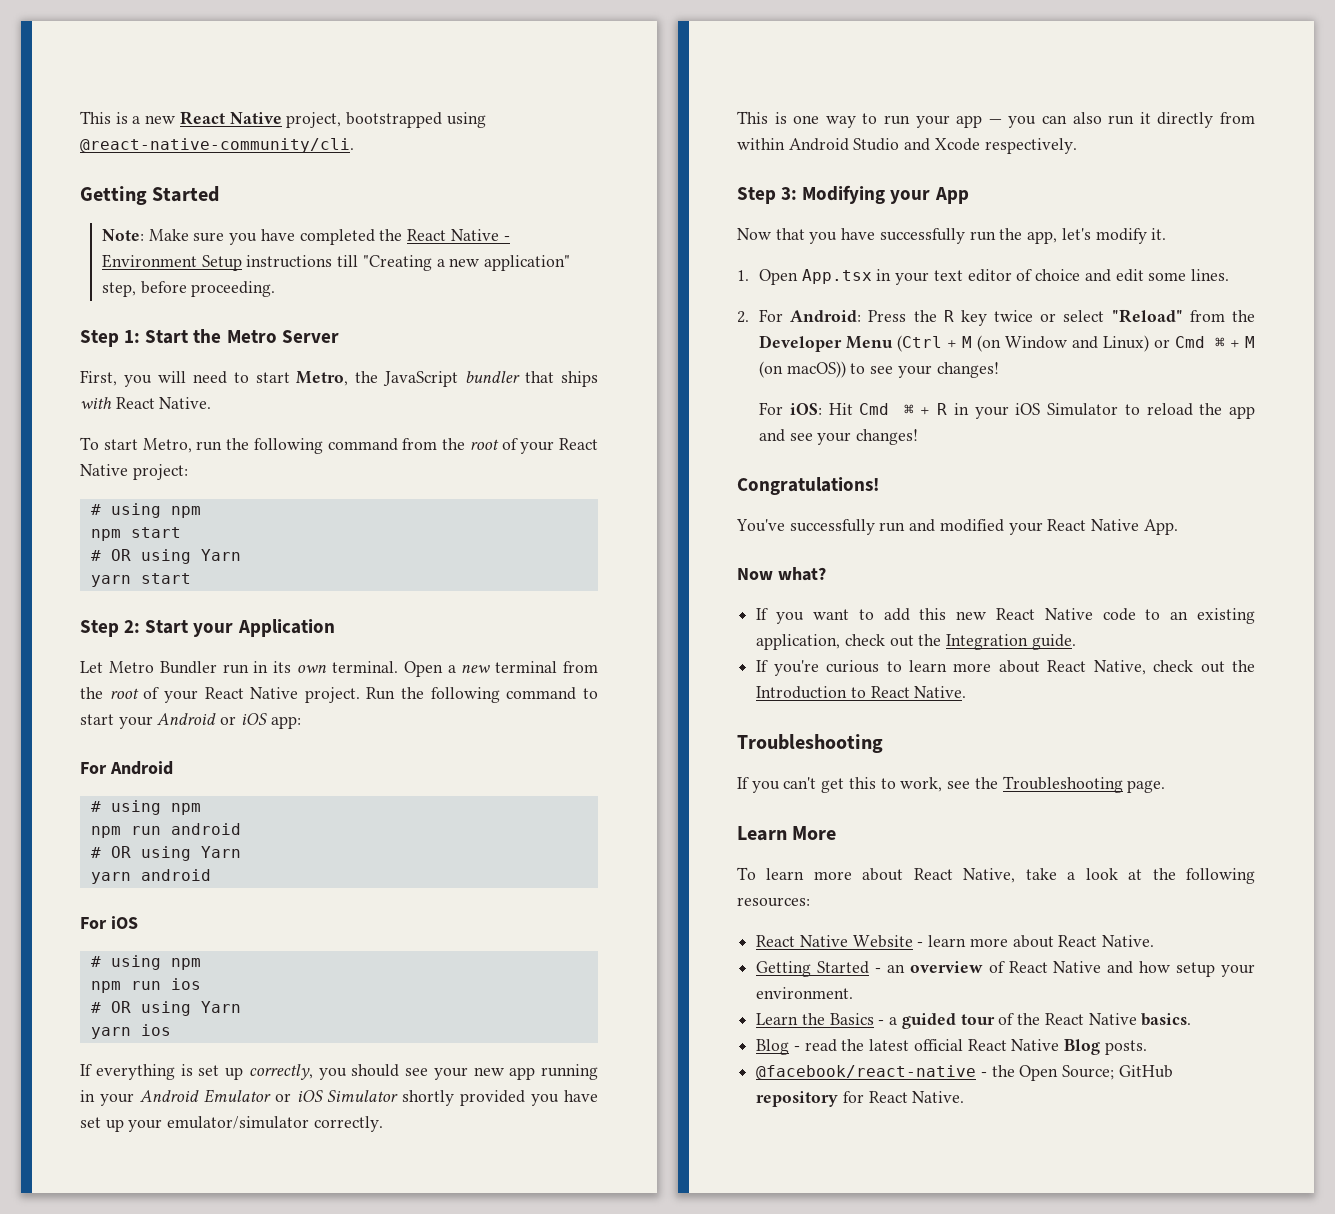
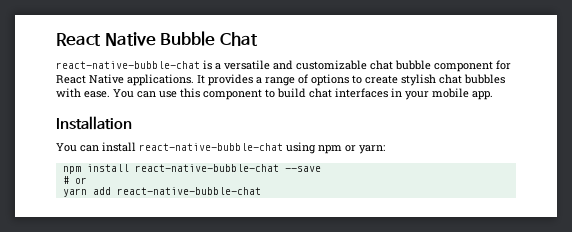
- This is a new React Native project, bootstrapped using @react-native-community/cli.
- Getting Started
- Note: Make sure you have completed the React Native - Environment Setup instructions till "Creating a new application" step, before proceeding.
- Step 1: Start the Metro Server
- First, you will need to start Metro, the JavaScript bundler that ships with React Native.
- To start Metro, run the following command from the root of your React Native project:
- # using npm
- npm start
- # OR using Yarn
- yarn start
- Step 2: Start your Application
- Let Metro Bundler run in its own terminal. Open a new terminal from the root of your React Native project. Run the following command to start your Android or iOS app:
- For Android
- # using npm
- npm run android
- # OR using Yarn
- yarn android
- For iOS
- # using npm
- npm run ios
- # OR using Yarn
- yarn ios
- If everything is set up correctly, you should see your new app running in your Android Emulator or iOS Simulator shortly provided you have set up your emulator/simulator correctly.
- This is one way to run your app — you can also run it directly from within Android Studio and Xcode respectively.
- Step 3: Modifying your App
- Now that you have successfully run the app, let's modify it.
- 1. Open App.tsx in your text editor of choice and edit some lines.
- 2. For Android: Press the R key twice or select "Reload" from the Developer Menu (Ctrl + M (on Window and Linux) or Cmd ⌘ + M (on macOS)) to see your changes!
- For iOS: Hit Cmd ⌘ + R in your iOS Simulator to reload the app and see your changes!
- Congratulations!
- You've successfully run and modified your React Native App.
- Now what?
- If you want to add this new React Native code to an existing application, check out the Integration guide.
- If you're curious to learn more about React Native, check out the Introduction to React Native.
- Troubleshooting
- If you can't get this to work, see the Troubleshooting page.
- Learn More
- To learn more about React Native, take a look at the following resources:
- React Native Website - learn more about React Native.
- Getting Started - an overview of React Native and how setup your environment.
- Learn the Basics - a guided tour of the React Native basics.
- Blog - read the latest official React Native Blog posts.
- @facebook/react-native - the Open Source; GitHub repository for React Native.
+ React Native Bubble Chat
+ react-native-bubble-chat is a versatile and customizable chat bubble component for React Native applications. It provides a range of options to create stylish chat bubbles with ease. You can use this component to build chat interfaces in your mobile app.
+ Installation
+ You can install react-native-bubble-chat using npm or yarn:
+ npm install react-native-bubble-chat --save
+ # or
+ yarn add react-native-bubble-chat

